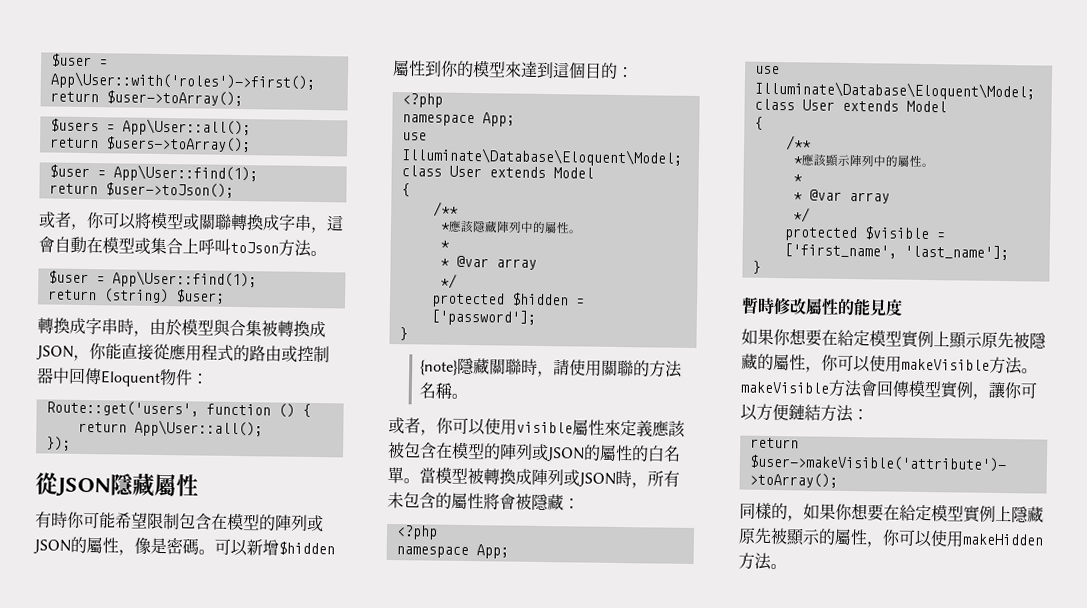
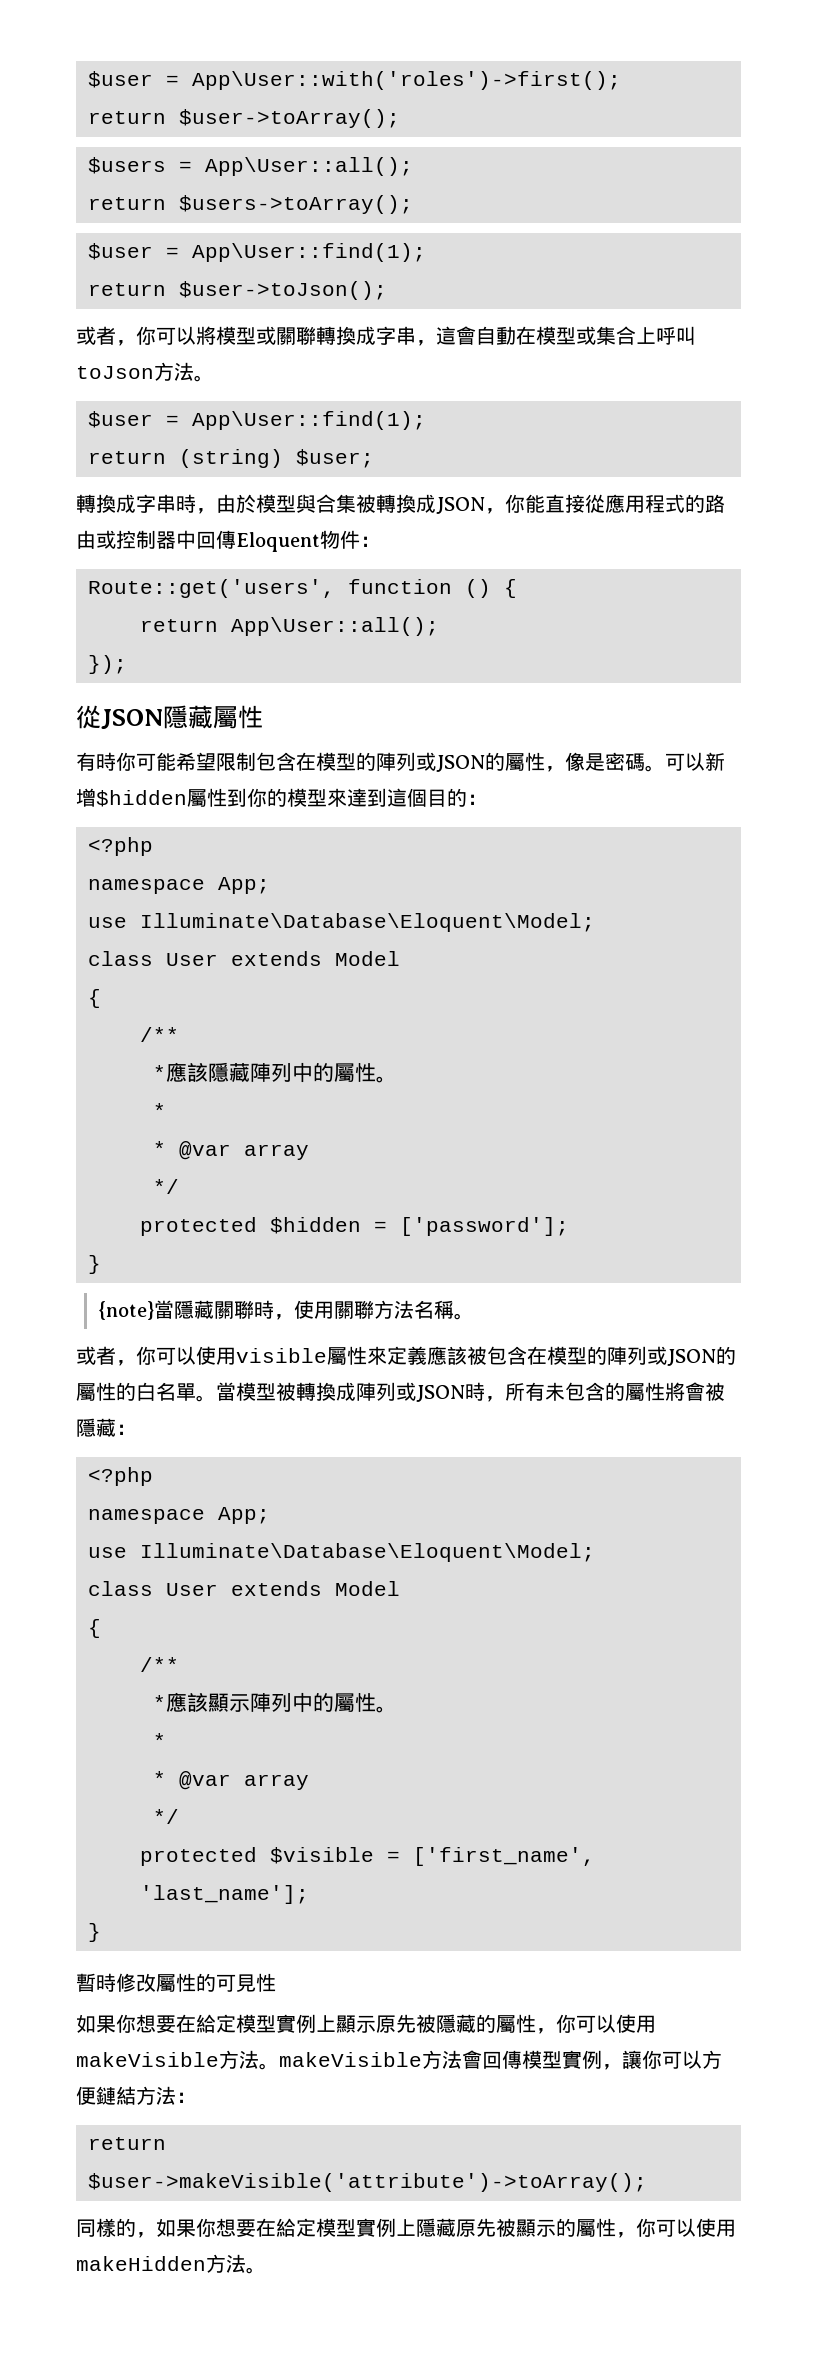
- {note}隱藏關聯時，請使用關聯的方法名稱。
+ {note}當隱藏關聯時，使用關聯方法名稱。
- 暫時修改屬性的能見度
+ 暫時修改屬性的可見性

